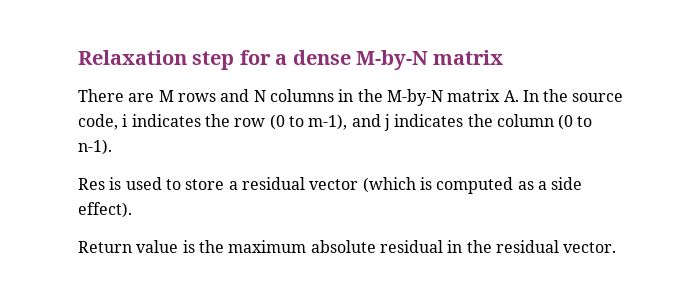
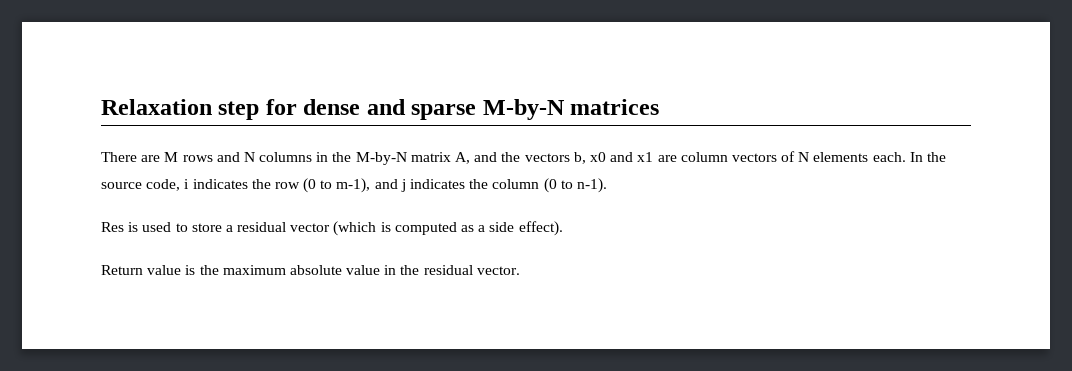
- Relaxation step for a dense M-by-N matrix
+ Relaxation step for dense and sparse M-by-N matrices
- There are M rows and N columns in the M-by-N matrix A. In the source code, i indicates the row (0 to m-1), and j indicates the column (0 to n-1).
+ There are M rows and N columns in the M-by-N matrix A, and the vectors b, x0 and x1 are column vectors of N elements each. In the source code, i indicates the row (0 to m-1), and j indicates the column (0 to n-1).
- Return value is the maximum absolute residual in the residual vector.
+ Return value is the maximum absolute value in the residual vector.

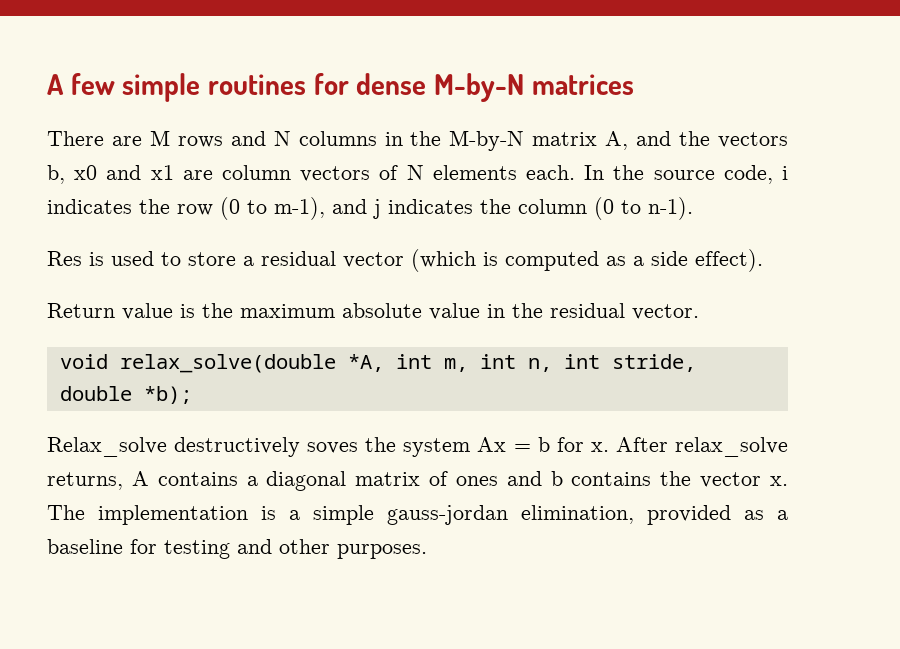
- Relaxation step for dense and sparse M-by-N matrices
+ A few simple routines for dense M-by-N matrices
+ void relax_solve(double *A, int m, int n, int stride, double *b);
+ Relax_solve destructively soves the system Ax = b for x. After relax_solve returns, A contains a diagonal matrix of ones and b contains the vector x. The implementation is a simple gauss-jordan elimination, provided as a baseline for testing and other purposes.

